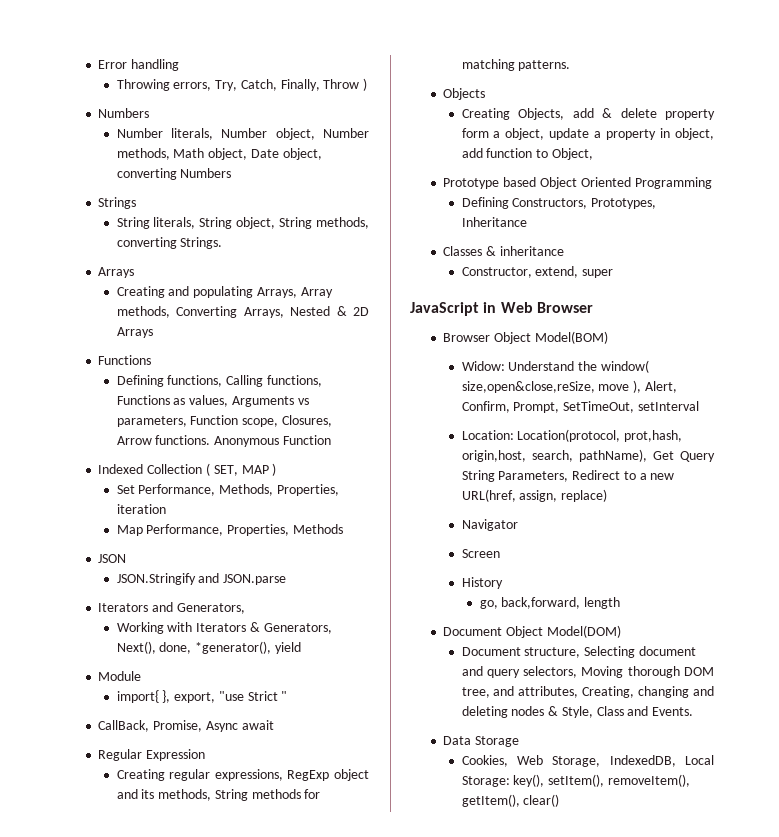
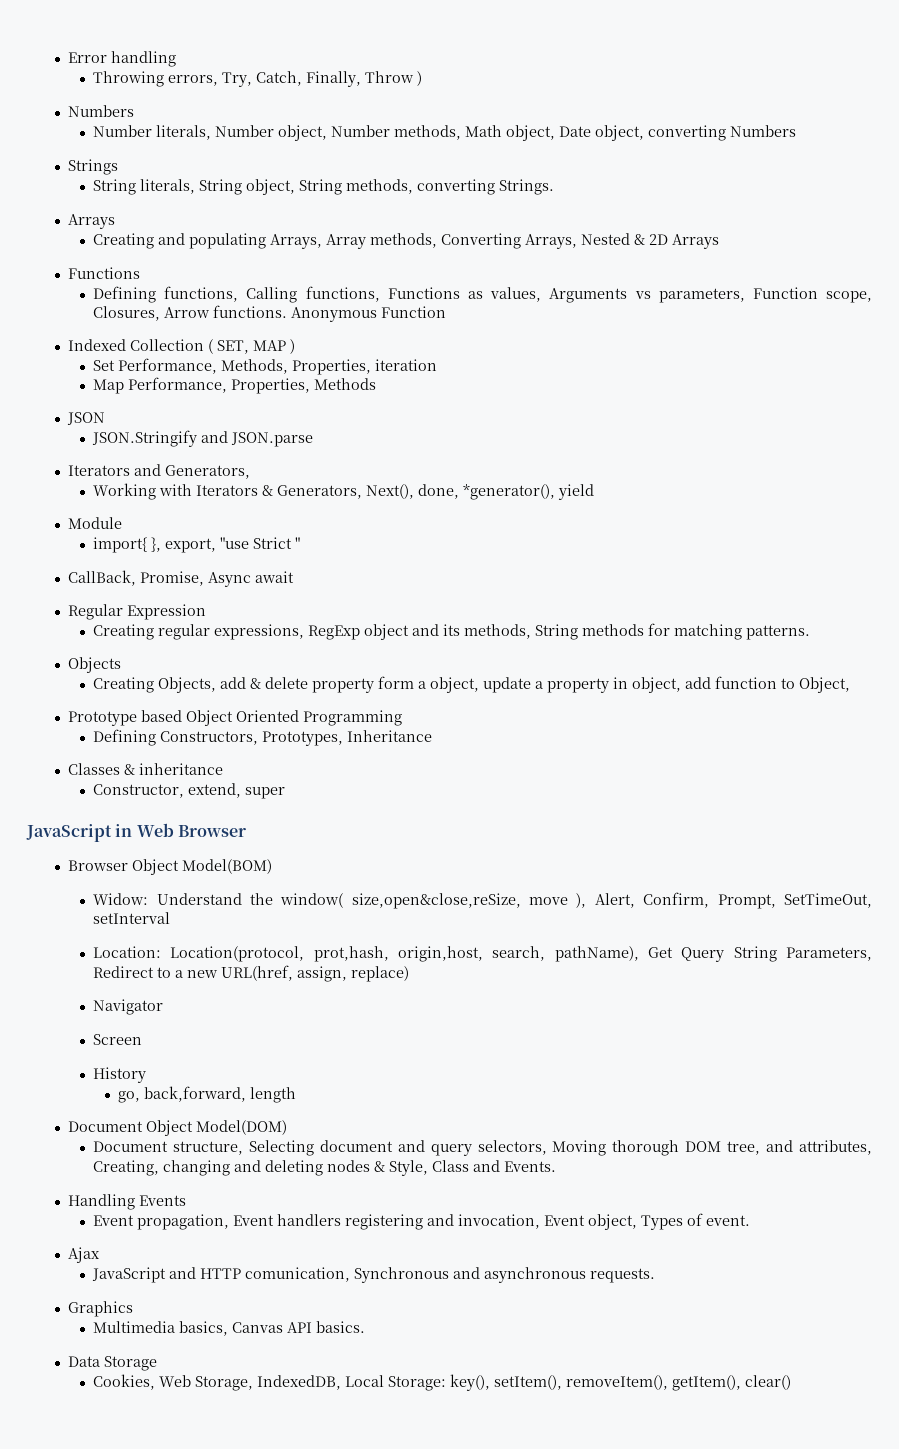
+ Handling Events
+ Event propagation, Event handlers registering and invocation, Event object, Types of event.
+ Ajax
+ JavaScript and HTTP comunication, Synchronous and asynchronous requests.
+ Graphics
+ Multimedia basics, Canvas API basics.

